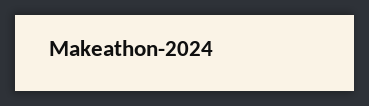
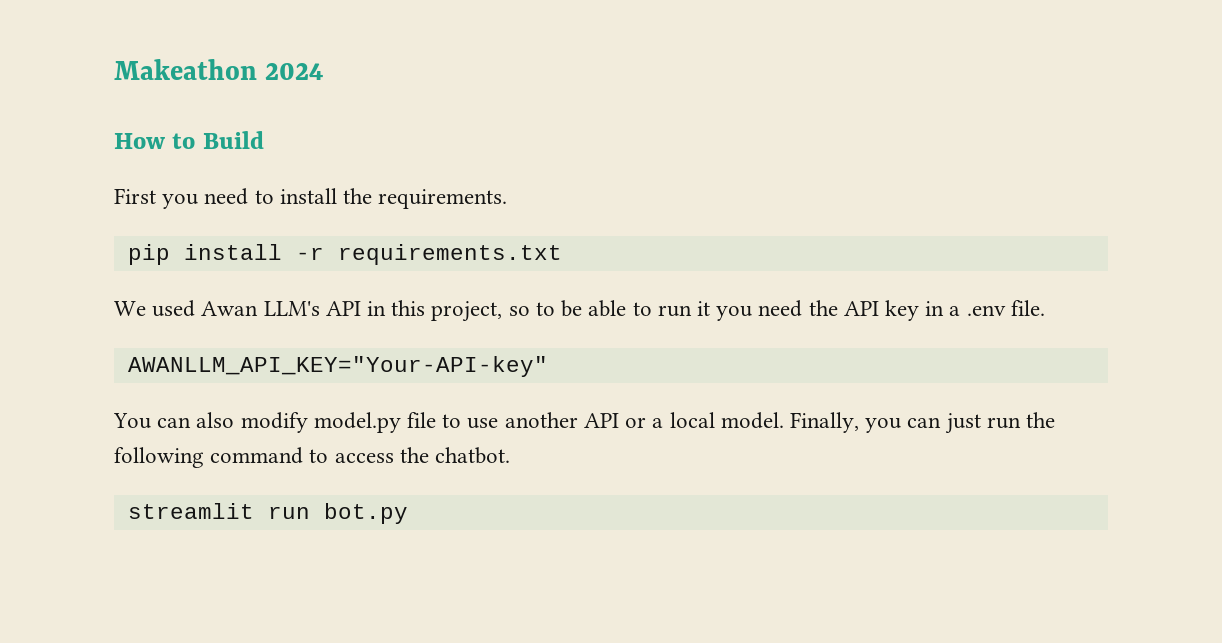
- Makeathon-2024
+ Makeathon 2024
+ How to Build
+ First you need to install the requirements.
+ pip install -r requirements.txt
+ We used Awan LLM's API in this project, so to be able to run it you need the API key in a .env file.
+ AWANLLM_API_KEY="Your-API-key"
+ You can also modify model.py file to use another API or a local model. Finally, you can just run the following command to access the chatbot.
+ streamlit run bot.py

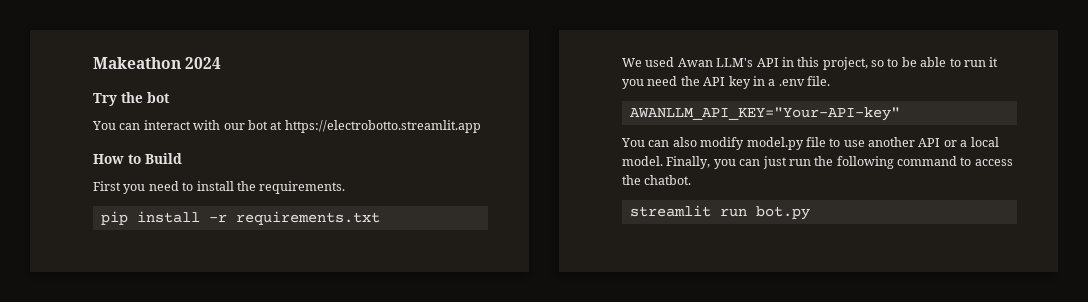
+ Try the bot
+ You can interact with our bot at https://electrobotto.streamlit.app

